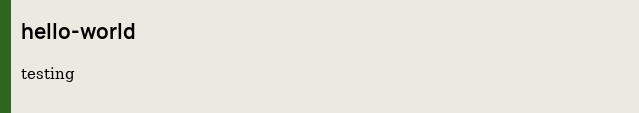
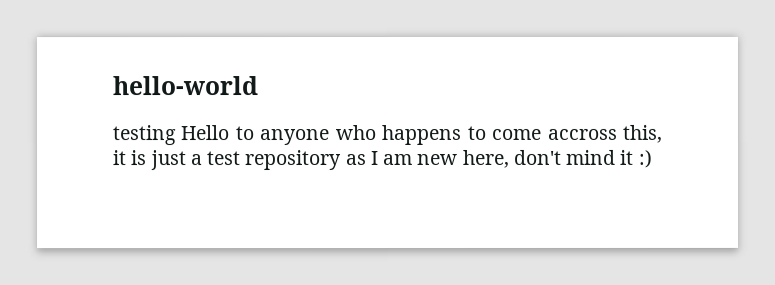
- testing
+ testing Hello to anyone who happens to come accross this, it is just a test repository as I am new here, don't mind it :)

